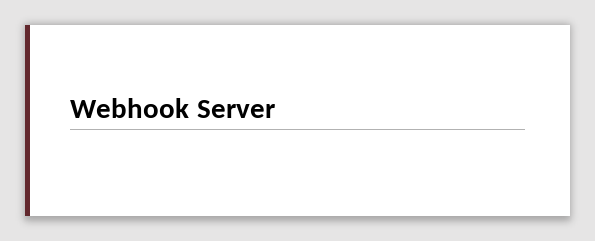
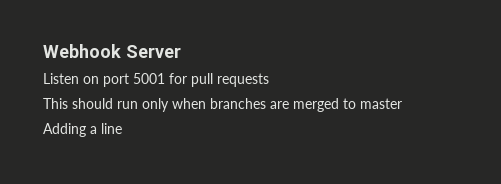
+ Listen on port 5001 for pull requests
+ This should run only when branches are merged to master
+ Adding a line

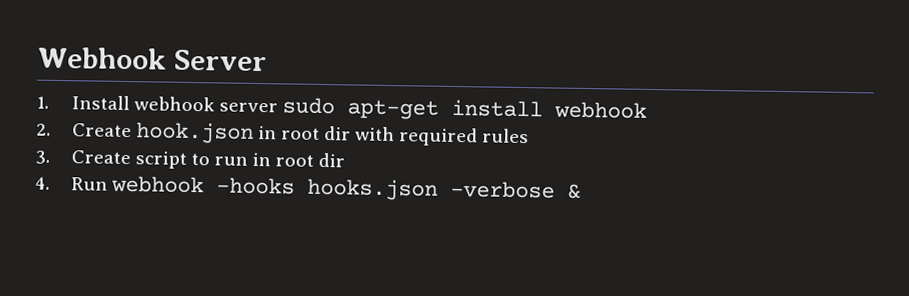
- Listen on port 5001 for pull requests
- This should run only when branches are merged to master
- Adding a line
+ 1. Install webhook server sudo apt-get install webhook
+ 2. Create hook.json in root dir with required rules
+ 3. Create script to run in root dir
+ 4. Run webhook -hooks hooks.json -verbose &

